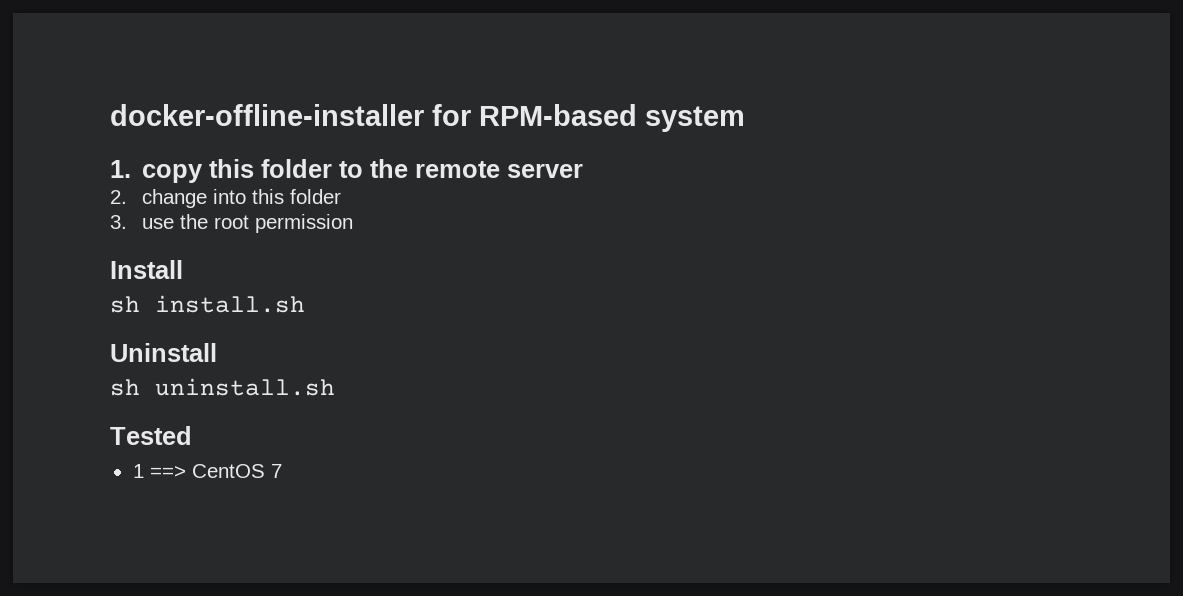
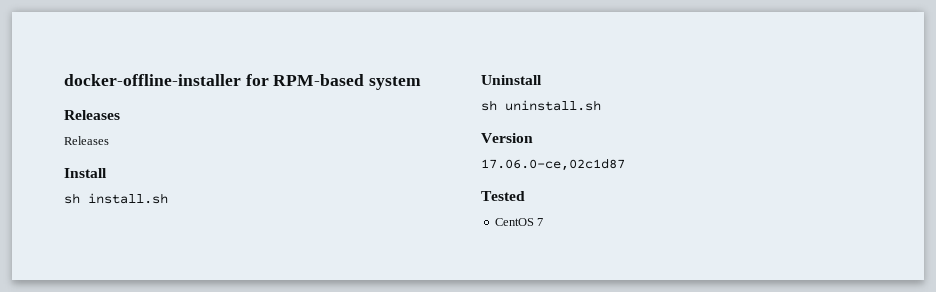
  docker-offline-installer for RPM-based system
- 1. copy this folder to the remote server
- 2. change into this folder
- 3. use the root permission
+ Releases
+ Releases
+ Version
+ 17.06.0-ce,02c1d87
- 1 ==> CentOS 7
+ CentOS 7

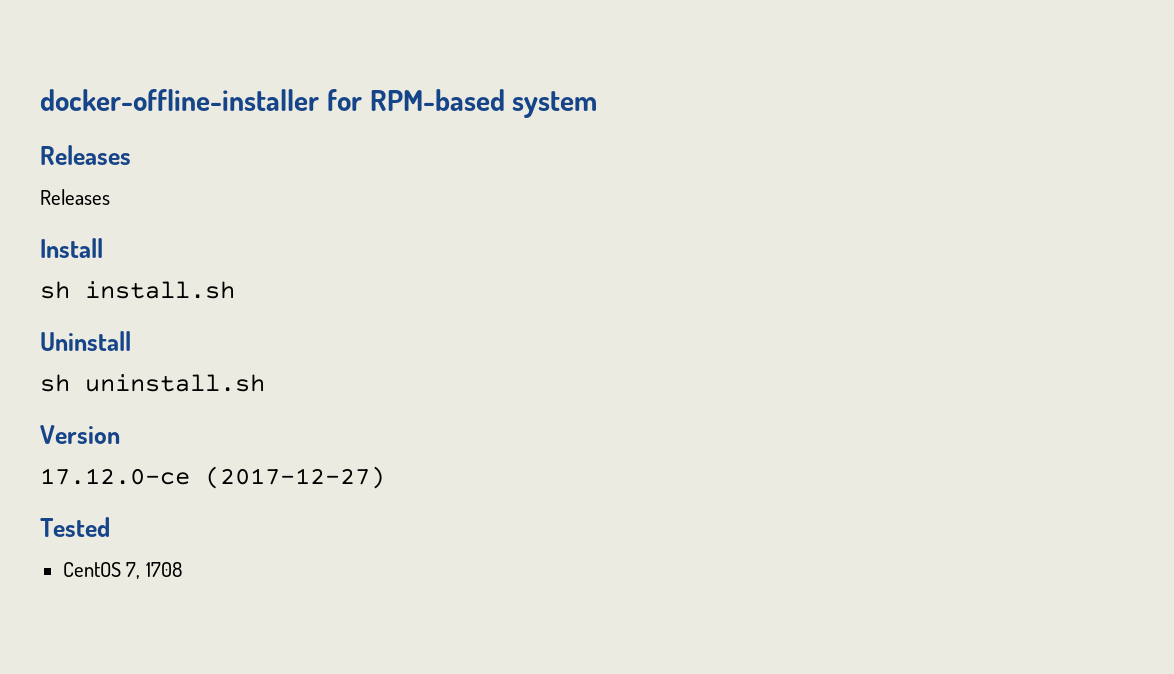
- 17.06.0-ce,02c1d87
+ 17.12.0-ce (2017-12-27)
- CentOS 7
+ CentOS 7, 1708

